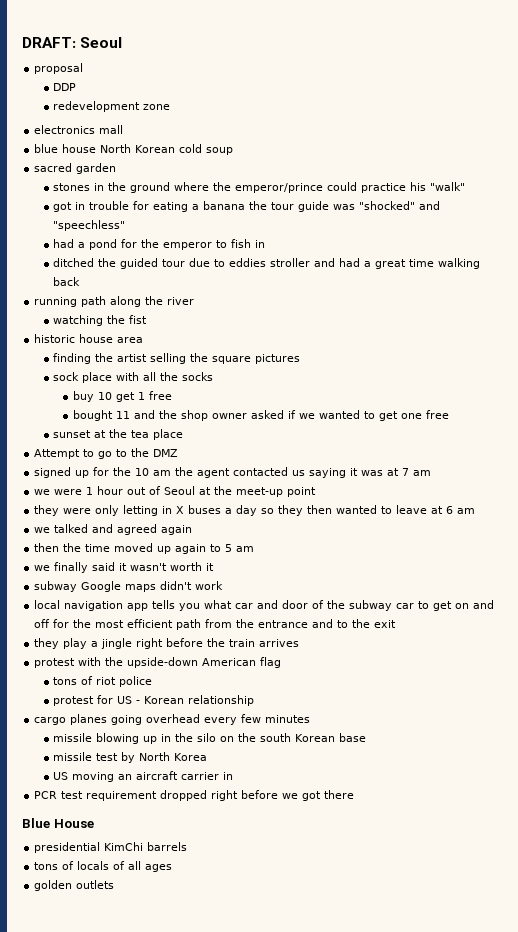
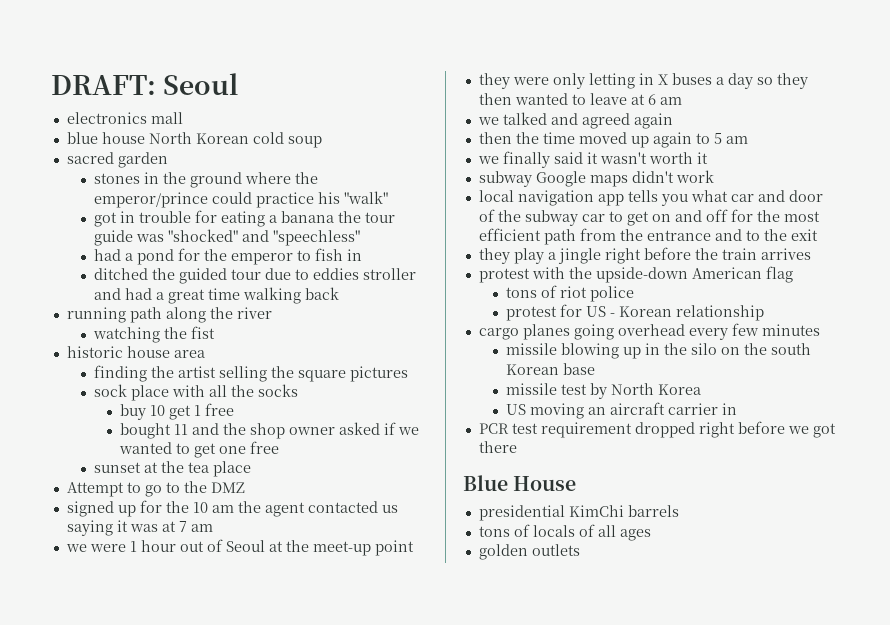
- proposal
- DDP
- redevelopment zone

